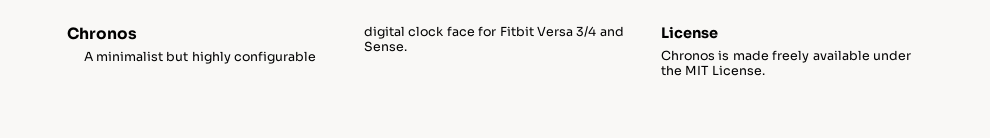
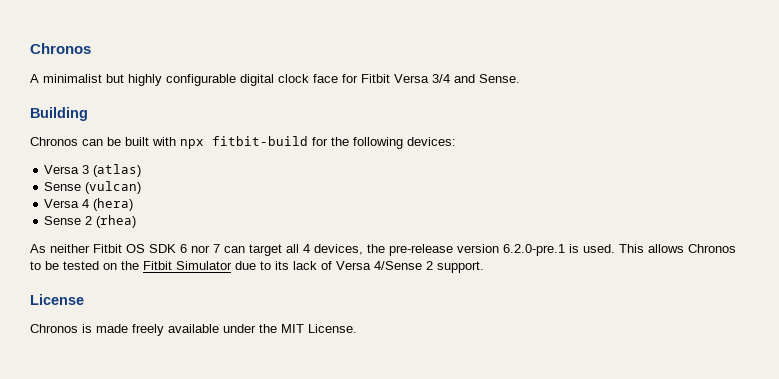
+ Building
+ Chronos can be built with npx fitbit-build for the following devices:
+ Versa 3 (atlas)
+ Sense (vulcan)
+ Versa 4 (hera)
+ Sense 2 (rhea)
+ As neither Fitbit OS SDK 6 nor 7 can target all 4 devices, the pre-release version 6.2.0-pre.1 is used. This allows Chronos to be tested on the Fitbit Simulator due to its lack of Versa 4/Sense 2 support.

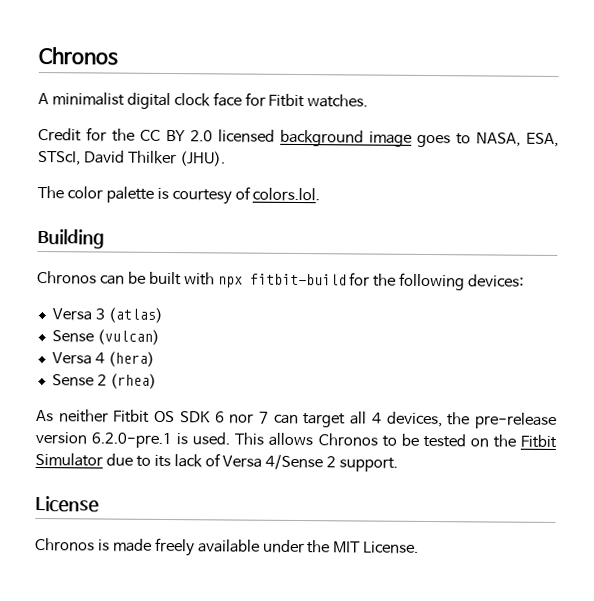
- A minimalist but highly configurable digital clock face for Fitbit Versa 3/4 and Sense.
+ A minimalist digital clock face for Fitbit watches.
+ Credit for the CC BY 2.0 licensed background image goes to NASA, ESA, STScI, David Thilker (JHU).
+ The color palette is courtesy of colors.lol.

